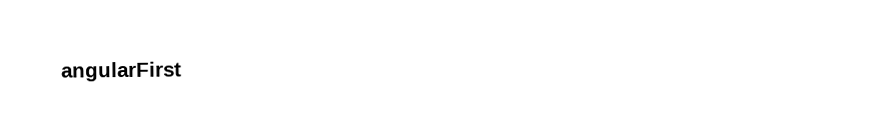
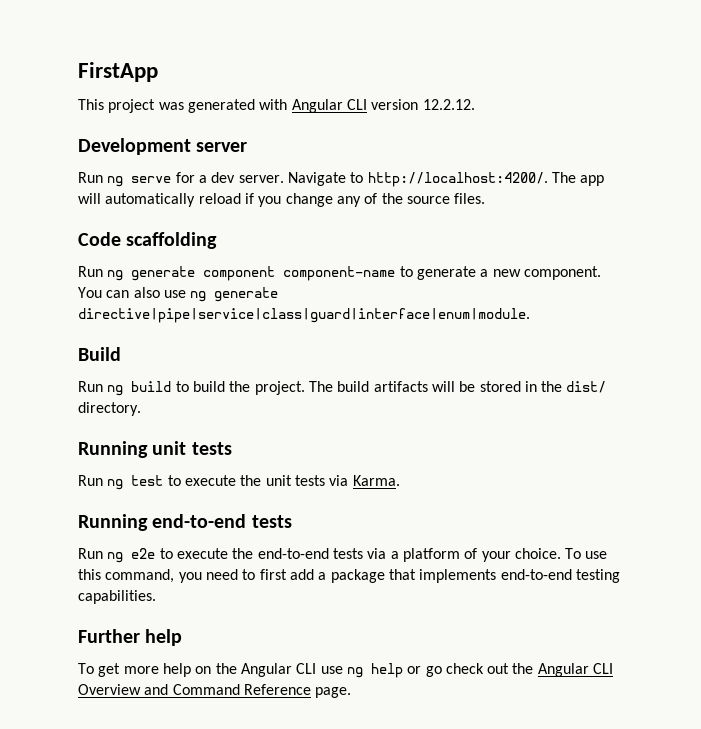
- angularFirst
+ FirstApp
+ This project was generated with Angular CLI version 12.2.12.
+ Development server
+ Run ng serve for a dev server. Navigate to http://localhost:4200/. The app will automatically reload if you change any of the source files.
+ Code scaffolding
+ Run ng generate component component-name to generate a new component. You can also use ng generate directive|pipe|service|class|guard|interface|enum|module.
+ Build
+ Run ng build to build the project. The build artifacts will be stored in the dist/ directory.
+ Running unit tests
+ Run ng test to execute the unit tests via Karma.
+ Running end-to-end tests
+ Run ng e2e to execute the end-to-end tests via a platform of your choice. To use this command, you need to first add a package that implements end-to-end testing capabilities.
+ Further help
+ To get more help on the Angular CLI use ng help or go check out the Angular CLI Overview and Command Reference page.

